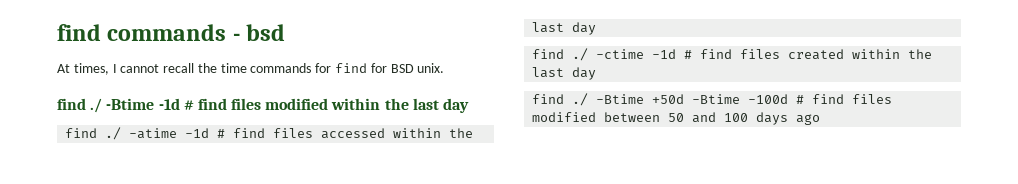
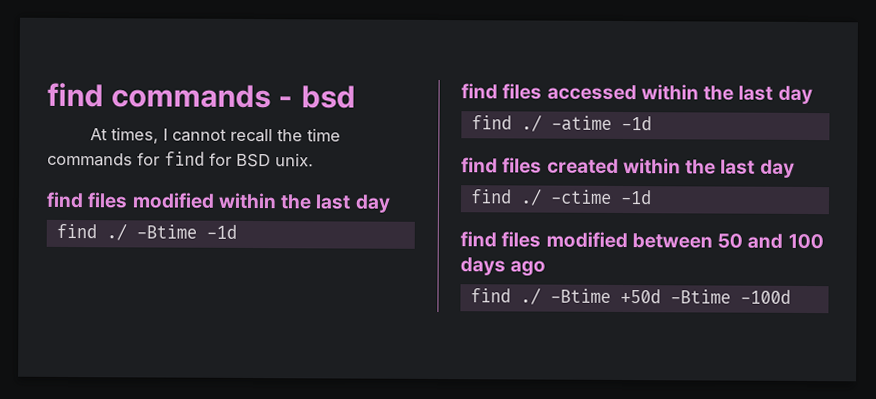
- find ./ -Btime -1d # find files modified within the last day
+ find files modified within the last day
- find ./ -atime -1d # find files accessed within the last day
+ find ./ -Btime -1d
+ find files accessed within the last day
- find ./ -ctime -1d # find files created within the last day
+ find ./ -atime -1d
+ find files created within the last day
- find ./ -Btime +50d -Btime -100d # find files modified between 50 and 100 days ago
+ find ./ -ctime -1d
+ find files modified between 50 and 100 days ago
+ find ./ -Btime +50d -Btime -100d

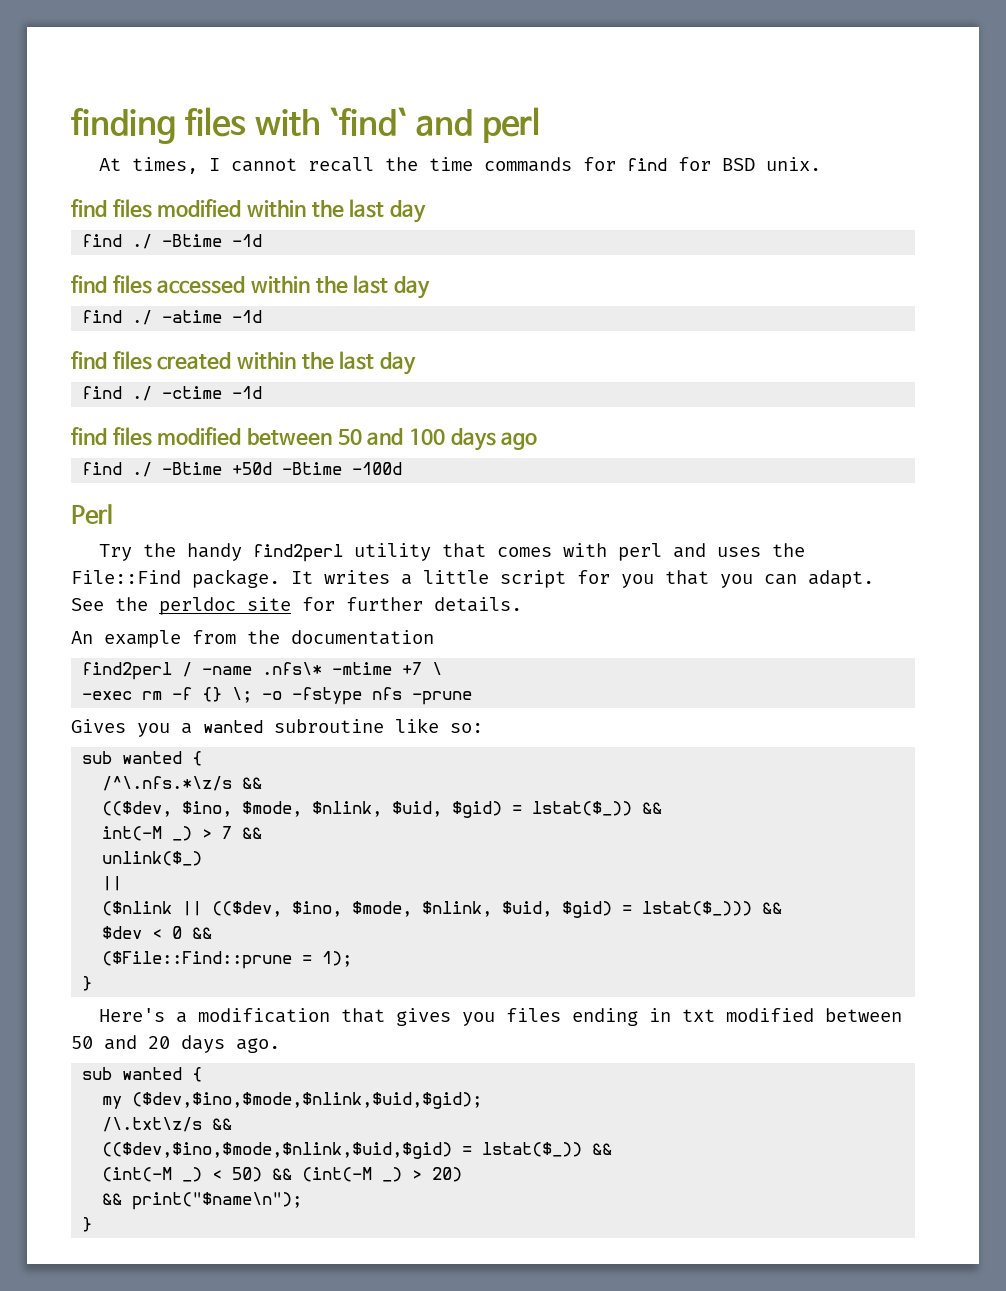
- find commands - bsd
+ finding files with `find` and perl
+ Perl
+ Try the handy find2perl utility that comes with perl and uses the File::Find package. It writes a little script for you that you can adapt. See the perldoc site for further details.
+ An example from the documentation
+ find2perl / -name .nfs\* -mtime +7 \
+ -exec rm -f {} \; -o -fstype nfs -prune
+ Gives you a wanted subroutine like so:
+ sub wanted {
+ /^\.nfs.*\z/s &&
+ (($dev, $ino, $mode, $nlink, $uid, $gid) = lstat($_)) &&
+ int(-M _) > 7 &&
+ unlink($_)
+ ||
+ ($nlink || (($dev, $ino, $mode, $nlink, $uid, $gid) = lstat($_))) &&
+ $dev < 0 &&
+ ($File::Find::prune = 1);
+ }
+ Here's a modification that gives you files ending in txt modified between 50 and 20 days ago.
+ sub wanted {
+ my ($dev,$ino,$mode,$nlink,$uid,$gid);
+ /\.txt\z/s &&
+ (($dev,$ino,$mode,$nlink,$uid,$gid) = lstat($_)) &&
+ (int(-M _) < 50) && (int(-M _) > 20)
+ && print("$name\n");
+ }

